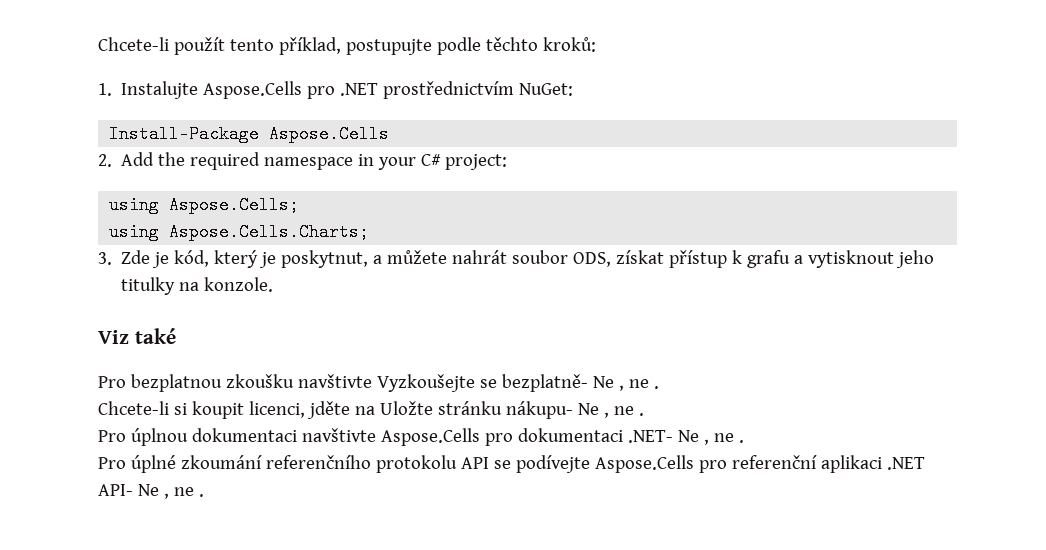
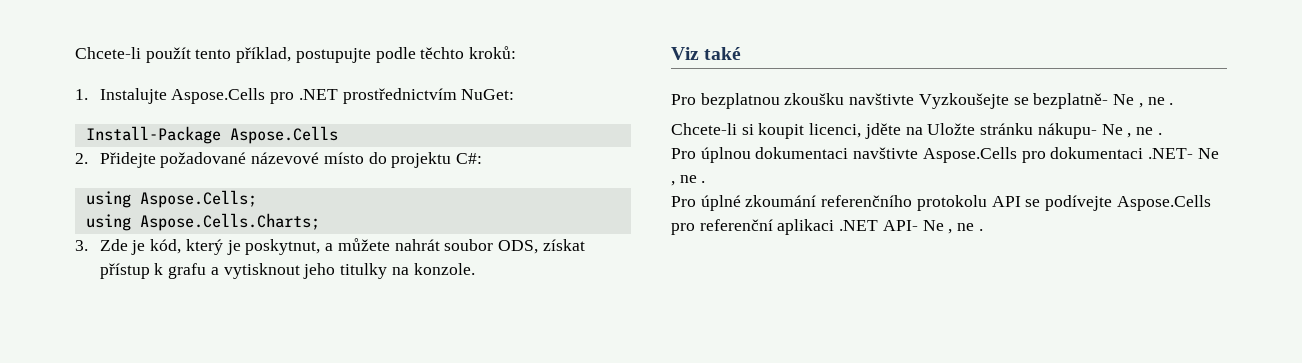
- 2. Add the required namespace in your C# project:
+ 2. Přidejte požadované názevové místo do projektu C#:

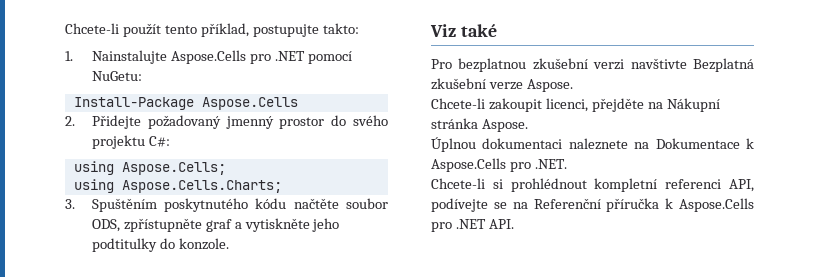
- Chcete-li použít tento příklad, postupujte podle těchto kroků:
+ Chcete-li použít tento příklad, postupujte takto:
- 1. Instalujte Aspose.Cells pro .NET prostřednictvím NuGet:
+ 1. Nainstalujte Aspose.Cells pro .NET pomocí NuGetu:
- 2. Přidejte požadované názevové místo do projektu C#:
+ 2. Přidejte požadovaný jmenný prostor do svého projektu C#:
- 3. Zde je kód, který je poskytnut, a můžete nahrát soubor ODS, získat přístup k grafu a vytisknout jeho titulky na konzole.
+ 3. Spuštěním poskytnutého kódu načtěte soubor ODS, zpřístupněte graf a vytiskněte jeho podtitulky do konzole.
- Pro bezplatnou zkoušku navštivte Vyzkoušejte se bezplatně- Ne , ne .
- Chcete-li si koupit licenci, jděte na Uložte stránku nákupu- Ne , ne .
- Pro úplnou dokumentaci navštivte Aspose.Cells pro dokumentaci .NET- Ne , ne .
- Pro úplné zkoumání referenčního protokolu API se podívejte Aspose.Cells pro referenční aplikaci .NET API- Ne , ne .
+ Pro bezplatnou zkušební verzi navštivte Bezplatná zkušební verze Aspose.
+ Chcete-li zakoupit licenci, přejděte na Nákupní stránka Aspose.
+ Úplnou dokumentaci naleznete na Dokumentace k Aspose.Cells pro .NET.
+ Chcete-li si prohlédnout kompletní referenci API, podívejte se na Referenční příručka k Aspose.Cells pro .NET API.

